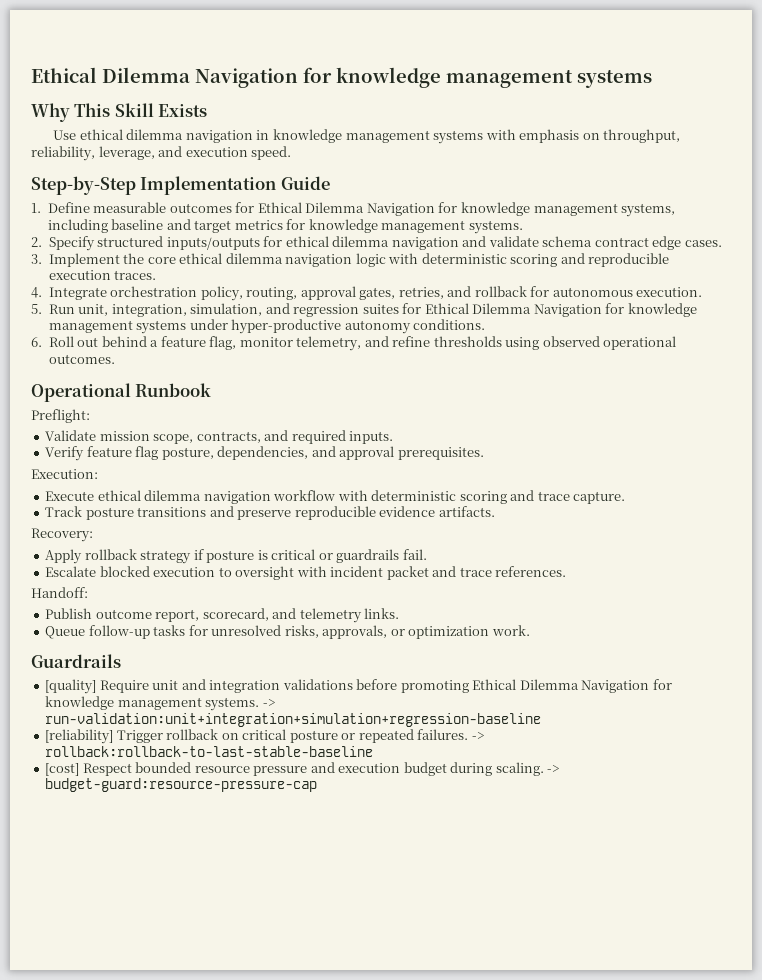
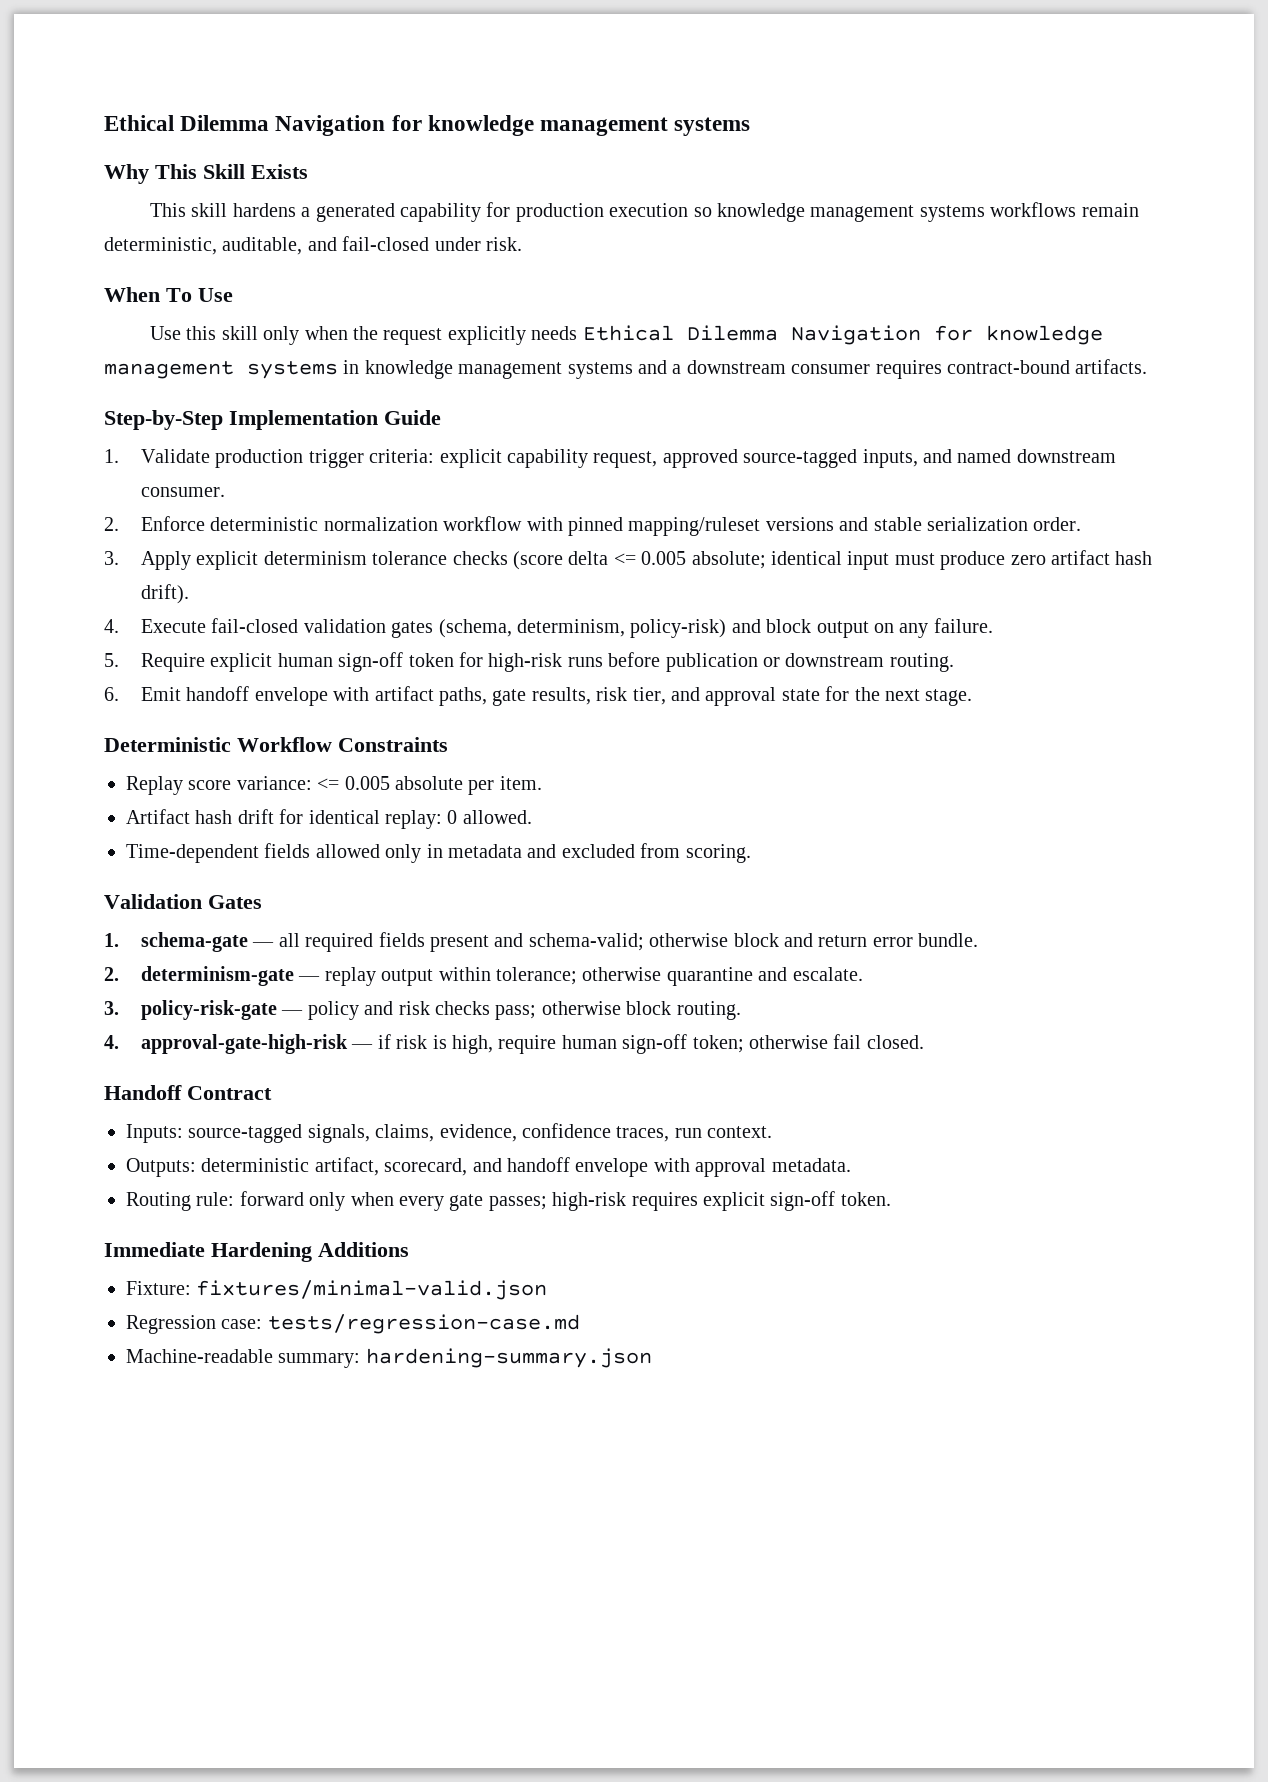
- Use ethical dilemma navigation in knowledge management systems with emphasis on throughput, reliability, leverage, and execution speed.
+ This skill hardens a generated capability for production execution so knowledge management systems workflows remain deterministic, auditable, and fail-closed under risk.
+ When To Use
+ Use this skill only when the request explicitly needs Ethical Dilemma Navigation for knowledge management systems in knowledge management systems and a downstream consumer requires contract-bound artifacts.
  Step-by-Step Implementation Guide
- 1. Define measurable outcomes for Ethical Dilemma Navigation for knowledge management systems, including baseline and target metrics for knowledge management systems.
- 2. Specify structured inputs/outputs for ethical dilemma navigation and validate schema contract edge cases.
- 3. Implement the core ethical dilemma navigation logic with deterministic scoring and reproducible execution traces.
- 4. Integrate orchestration policy, routing, approval gates, retries, and rollback for autonomous execution.
- 5. Run unit, integration, simulation, and regression suites for Ethical Dilemma Navigation for knowledge management systems under hyper-productive autonomy conditions.
- 6. Roll out behind a feature flag, monitor telemetry, and refine thresholds using observed operational outcomes.
- Operational Runbook
- Preflight:
- Validate mission scope, contracts, and required inputs.
- Verify feature flag posture, dependencies, and approval prerequisites.
- Execution:
- Execute ethical dilemma navigation workflow with deterministic scoring and trace capture.
- Track posture transitions and preserve reproducible evidence artifacts.
- Recovery:
- Apply rollback strategy if posture is critical or guardrails fail.
- Escalate blocked execution to oversight with incident packet and trace references.
- Handoff:
- Publish outcome report, scorecard, and telemetry links.
- Queue follow-up tasks for unresolved risks, approvals, or optimization work.
- Guardrails
- [quality] Require unit and integration validations before promoting Ethical Dilemma Navigation for knowledge management systems. -> run-validation:unit+integration+simulation+regression-baseline
- [reliability] Trigger rollback on critical posture or repeated failures. -> rollback:rollback-to-last-stable-baseline
- [cost] Respect bounded resource pressure and execution budget during scaling. -> budget-guard:resource-pressure-cap
+ 1. Validate production trigger criteria: explicit capability request, approved source-tagged inputs, and named downstream consumer.
+ 2. Enforce deterministic normalization workflow with pinned mapping/ruleset versions and stable serialization order.
+ 3. Apply explicit determinism tolerance checks (score delta <= 0.005 absolute; identical input must produce zero artifact hash drift).
+ 4. Execute fail-closed validation gates (schema, determinism, policy-risk) and block output on any failure.
+ 5. Require explicit human sign-off token for high-risk runs before publication or downstream routing.
+ 6. Emit handoff envelope with artifact paths, gate results, risk tier, and approval state for the next stage.
+ Deterministic Workflow Constraints
+ Replay score variance: <= 0.005 absolute per item.
+ Artifact hash drift for identical replay: 0 allowed.
+ Time-dependent fields allowed only in metadata and excluded from scoring.
+ Validation Gates
+ 1. schema-gate — all required fields present and schema-valid; otherwise block and return error bundle.
+ 2. determinism-gate — replay output within tolerance; otherwise quarantine and escalate.
+ 3. policy-risk-gate — policy and risk checks pass; otherwise block routing.
+ 4. approval-gate-high-risk — if risk is high, require human sign-off token; otherwise fail closed.
+ Handoff Contract
+ Inputs: source-tagged signals, claims, evidence, confidence traces, run context.
+ Outputs: deterministic artifact, scorecard, and handoff envelope with approval metadata.
+ Routing rule: forward only when every gate passes; high-risk requires explicit sign-off token.
+ Immediate Hardening Additions
+ Fixture: fixtures/minimal-valid.json
+ Regression case: tests/regression-case.md
+ Machine-readable summary: hardening-summary.json

